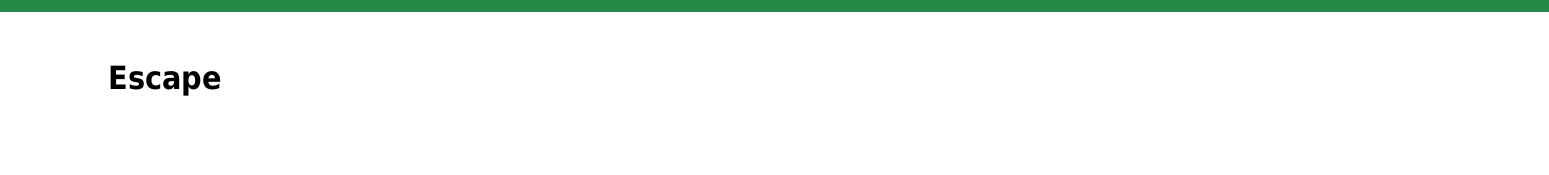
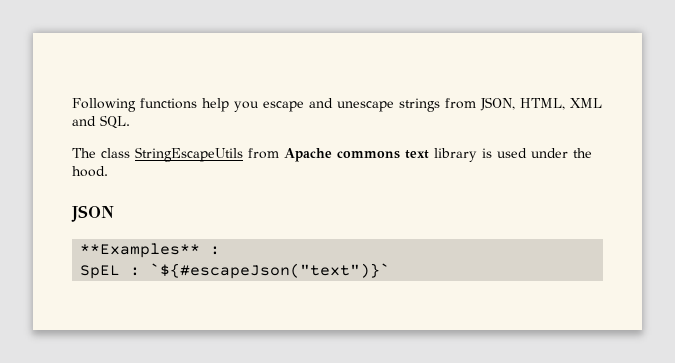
- Escape
+ Following functions help you escape and unescape strings from JSON, HTML, XML and SQL.
+ The class StringEscapeUtils from Apache commons text library is used under the hood.
+ JSON
+ **Examples** :
+ SpEL : `${#escapeJson("text")}`

